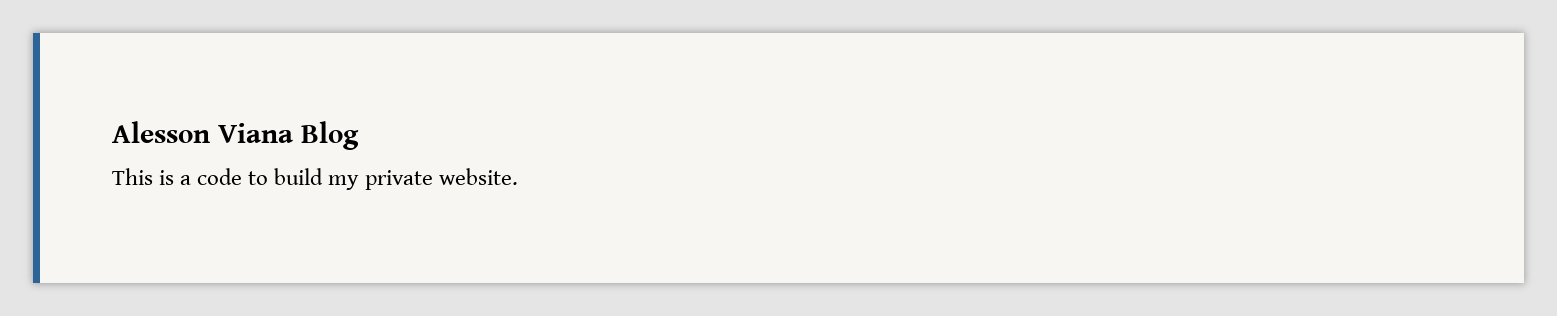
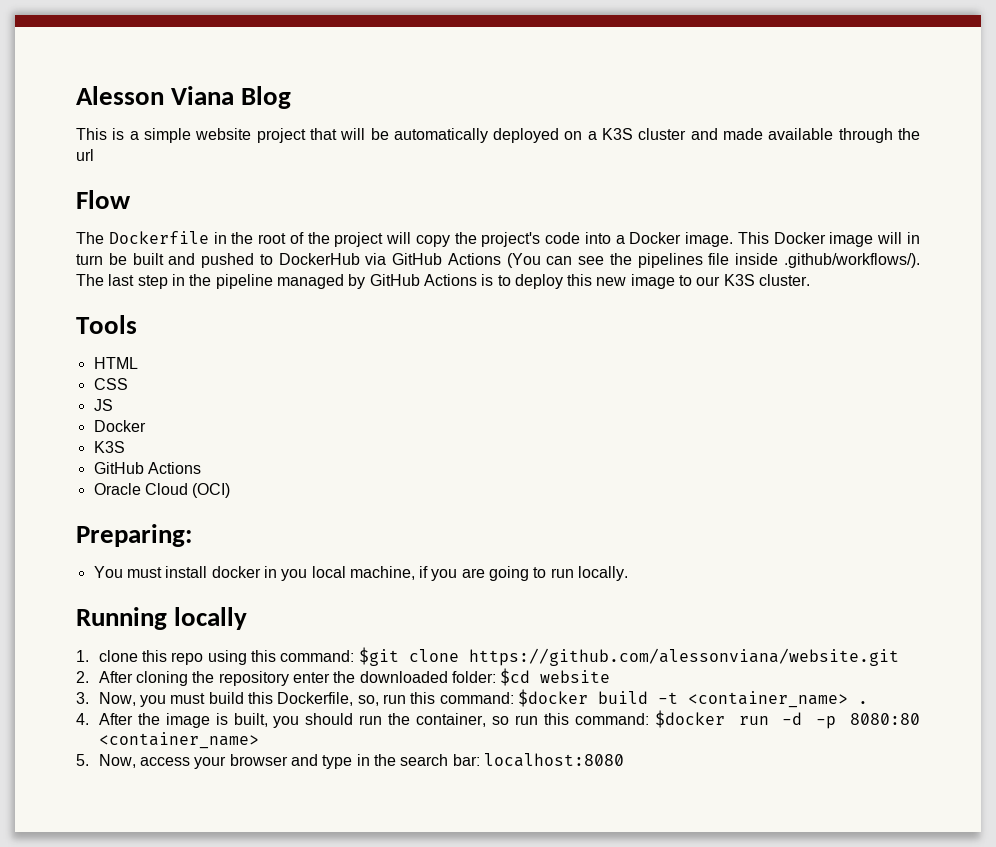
- This is a code to build my private website.
+ This is a simple website project that will be automatically deployed on a K3S cluster and made available through the url
+ Flow
+ The Dockerfile in the root of the project will copy the project's code into a Docker image. This Docker image will in turn be built and pushed to DockerHub via GitHub Actions (You can see the pipelines file inside .github/workflows/). The last step in the pipeline managed by GitHub Actions is to deploy this new image to our K3S cluster.
+ Tools
+ HTML
+ CSS
+ JS
+ Docker
+ K3S
+ GitHub Actions
+ Oracle Cloud (OCI)
+ Preparing:
+ You must install docker in you local machine, if you are going to run locally.
+ Running locally
+ 1. clone this repo using this command: $git clone https://github.com/alessonviana/website.git
+ 2. After cloning the repository enter the downloaded folder: $cd website
+ 3. Now, you must build this Dockerfile, so, run this command: $docker build -t <container_name> .
+ 4. After the image is built, you should run the container, so run this command: $docker run -d -p 8080:80 <container_name>
+ 5. Now, access your browser and type in the search bar: localhost:8080

